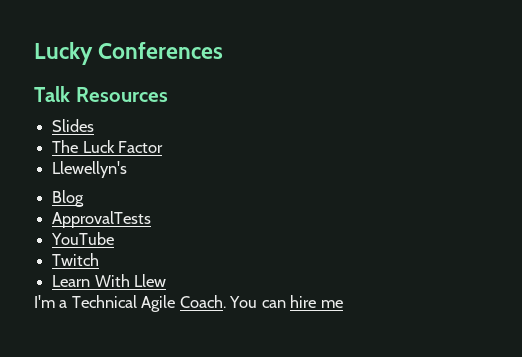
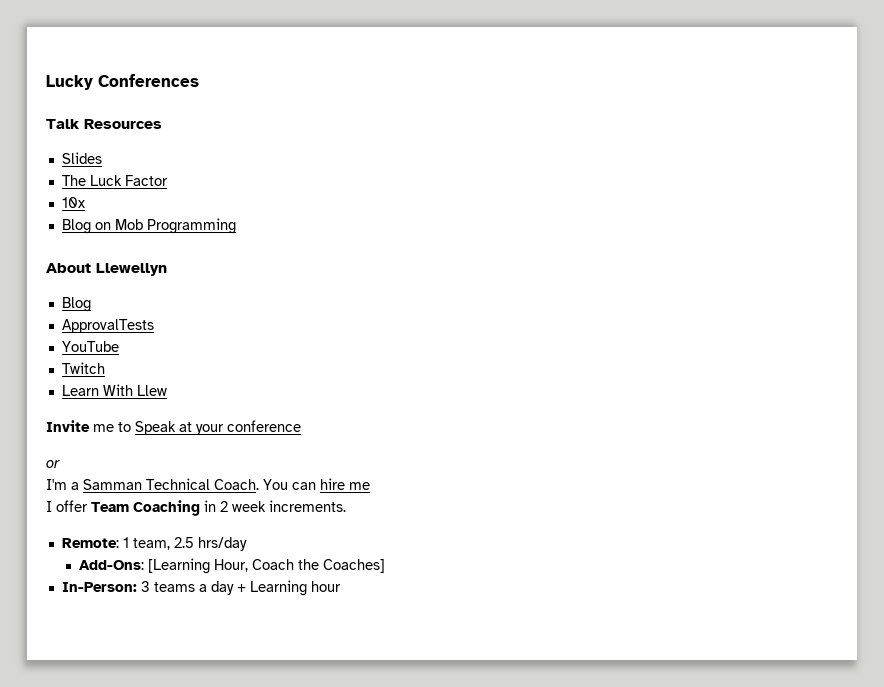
- Llewellyn's
+ 10x
+ Blog on Mob Programming
+ About Llewellyn
+ Invite me to Speak at your conference
+ or
- I'm a Technical Agile Coach.
+ I'm a Samman Technical Coach.
+ I offer Team Coaching in 2 week increments.
+ Remote: 1 team, 2.5 hrs/day
+ Add-Ons: [Learning Hour, Coach the Coaches]
+ In-Person: 3 teams a day + Learning hour

